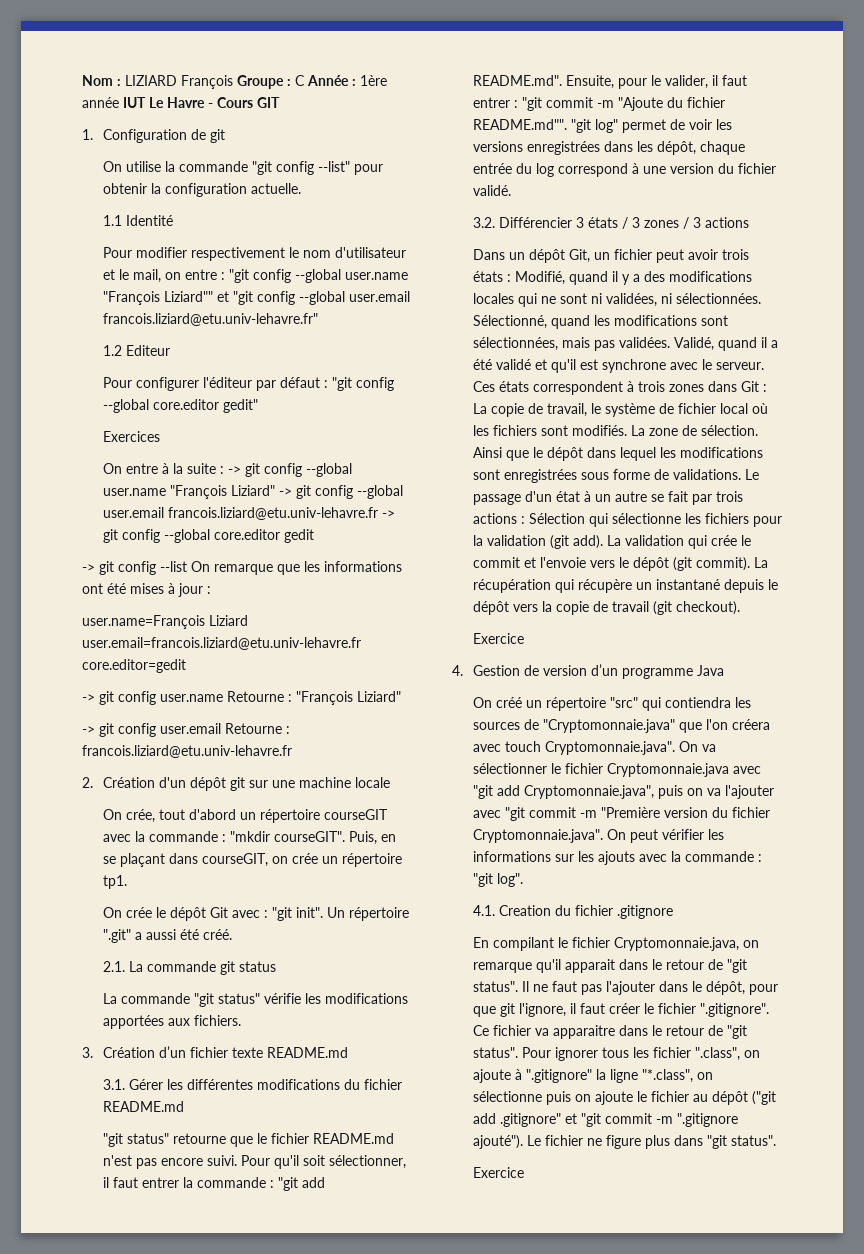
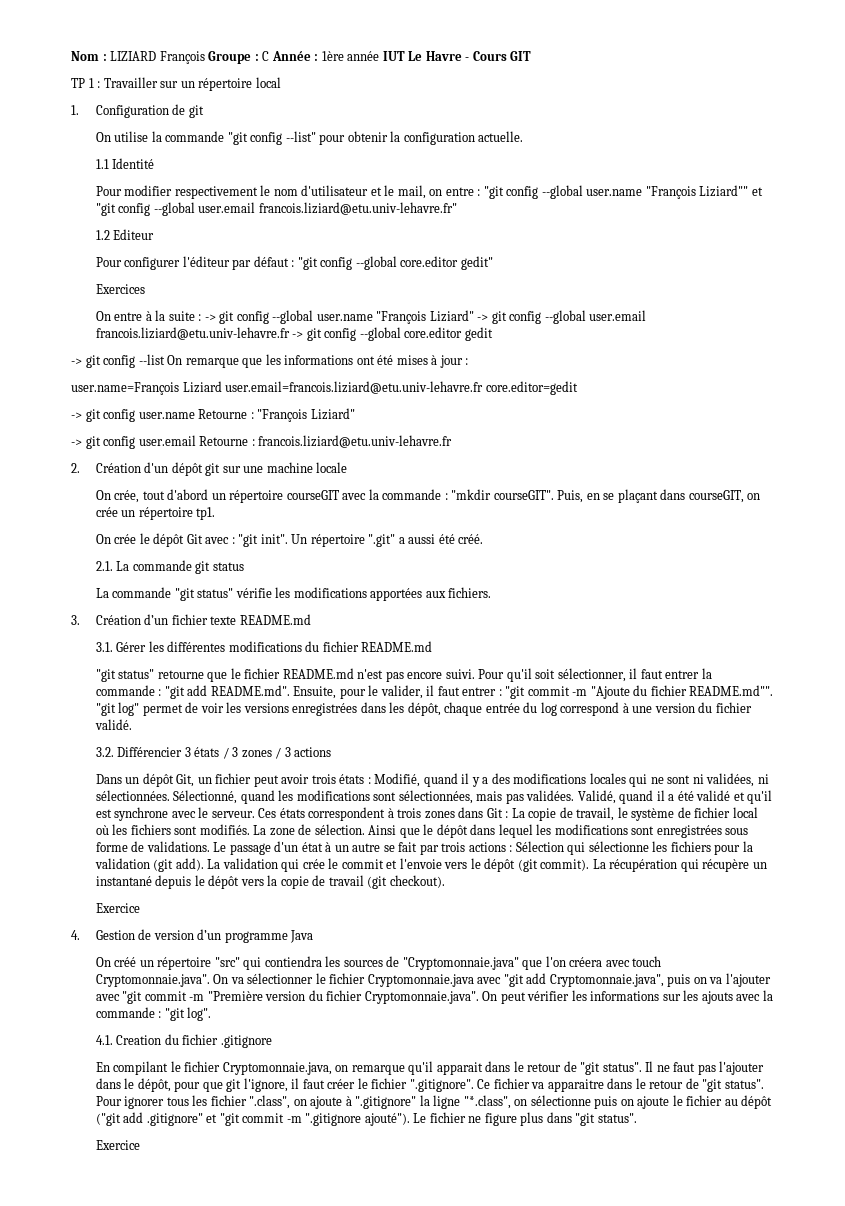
+ TP 1 : Travailler sur un répertoire local

